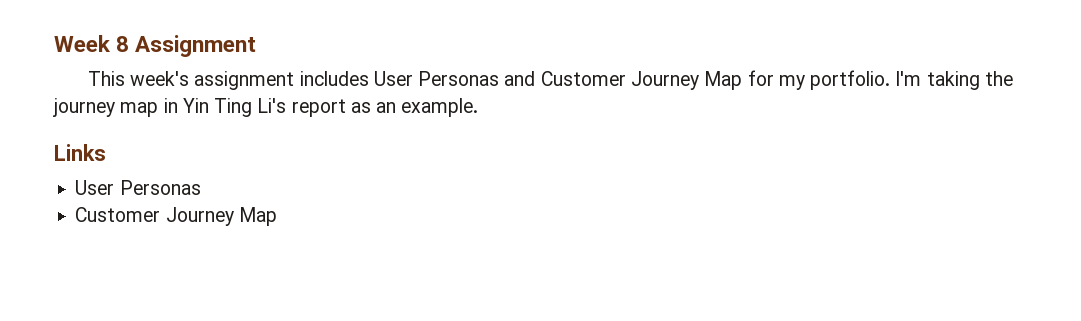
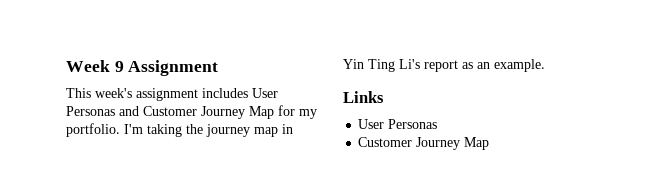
- Week 8 Assignment
+ Week 9 Assignment

